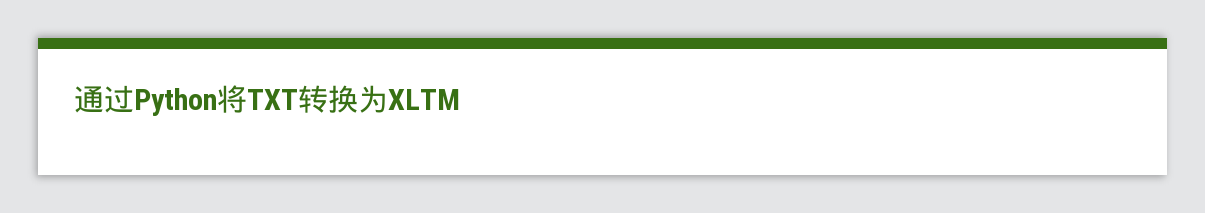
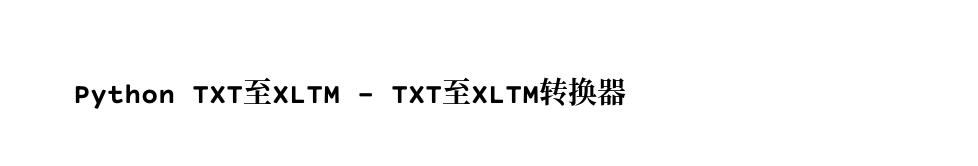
- 通过Python将TXT转换为XLTM
+ Python TXT至XLTM - TXT至XLTM转换器

